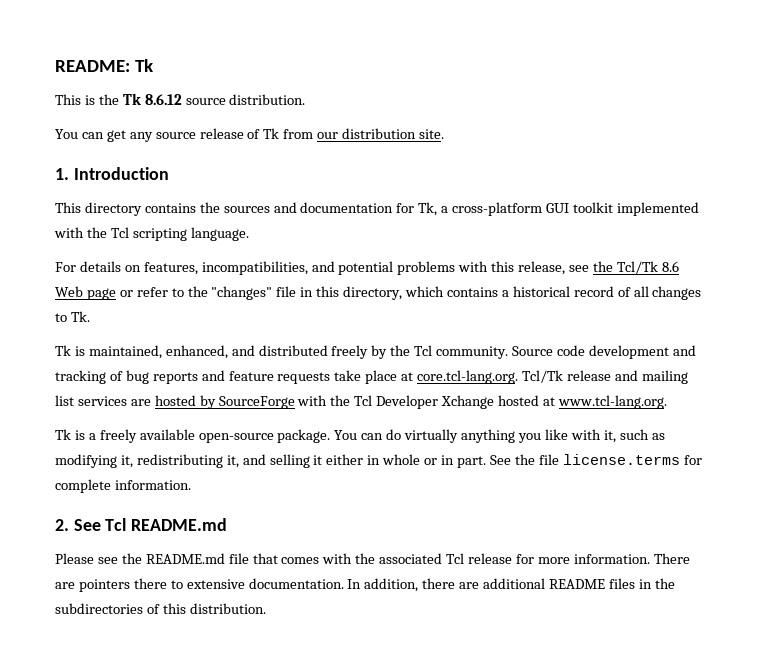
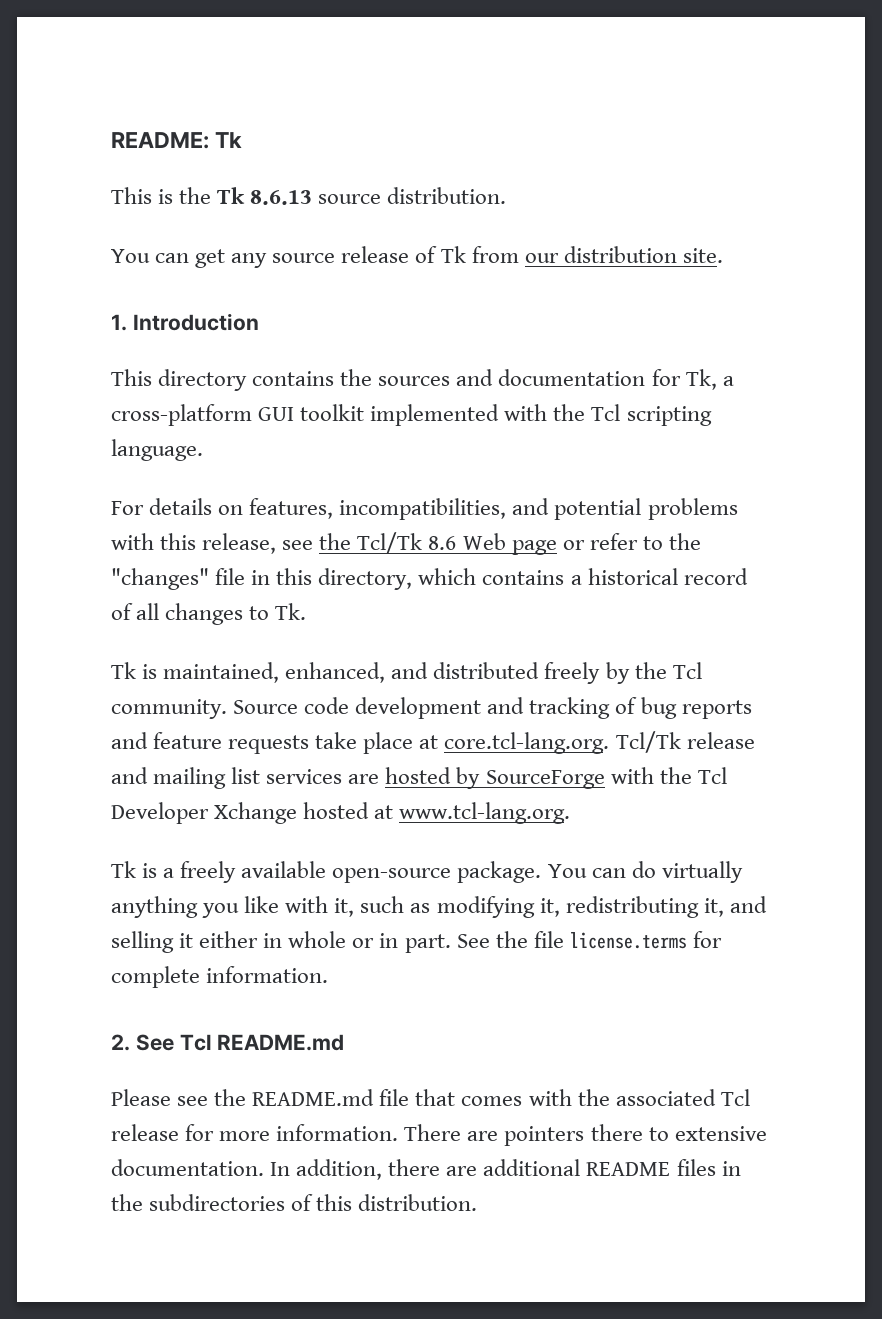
- This is the Tk 8.6.12 source distribution.
+ This is the Tk 8.6.13 source distribution.

